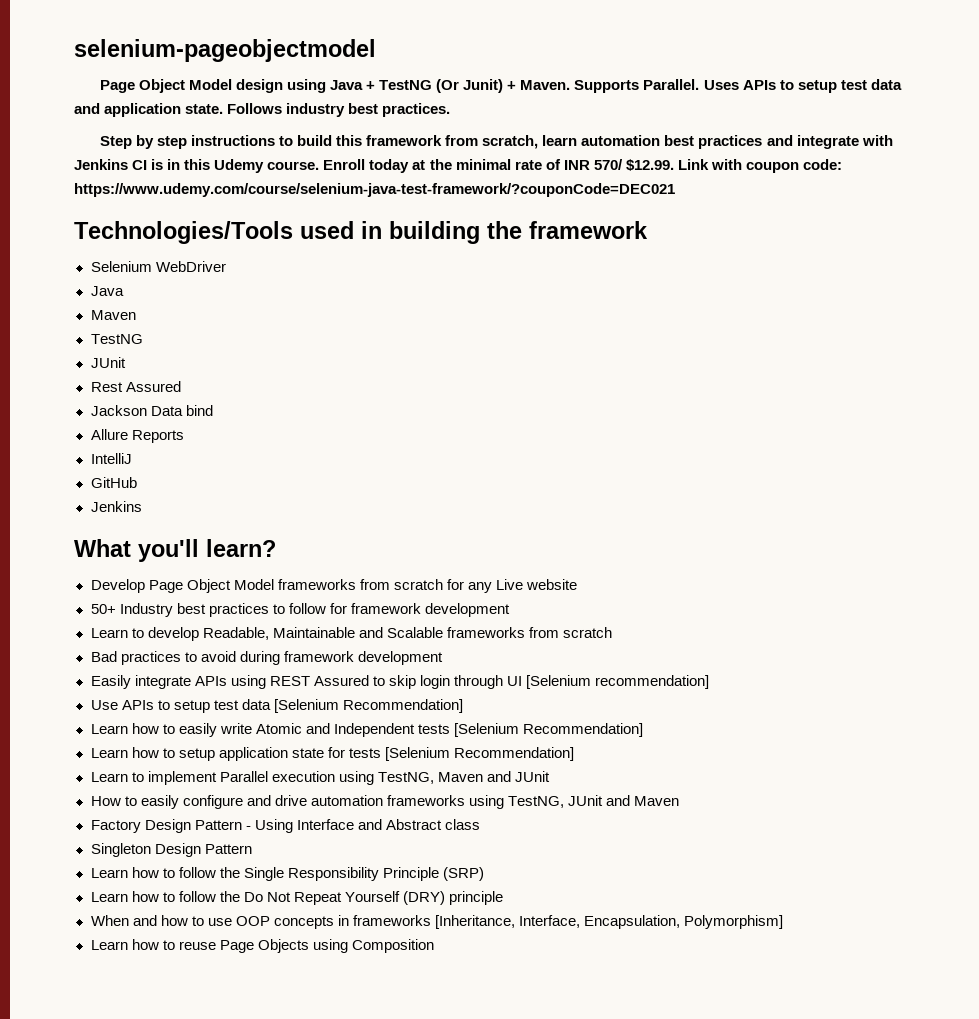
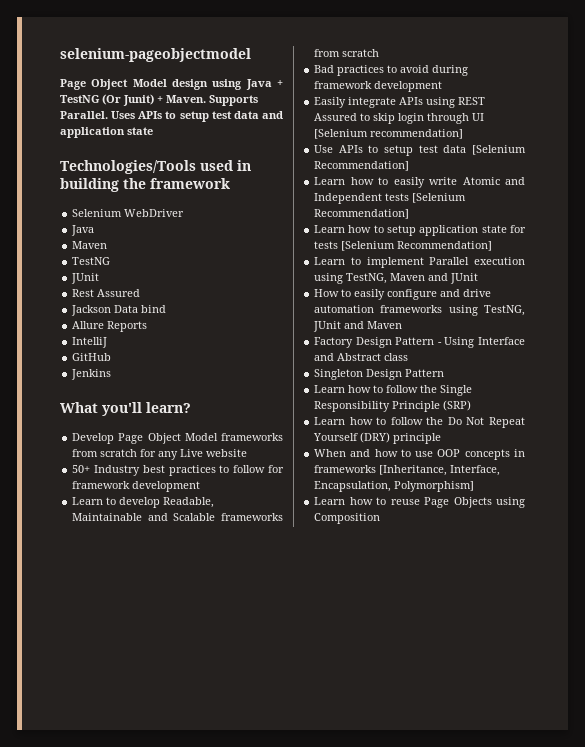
- Uses APIs to setup test data and application state. Follows industry best practices.
- Step by step instructions to build this framework from scratch, learn automation best practices and integrate with Jenkins CI is in this Udemy course. Enroll today at the minimal rate of INR 570/ $12.99. Link with coupon code: https://www.udemy.com/course/selenium-java-test-framework/?couponCode=DEC021
+ Uses APIs to setup test data and application state

